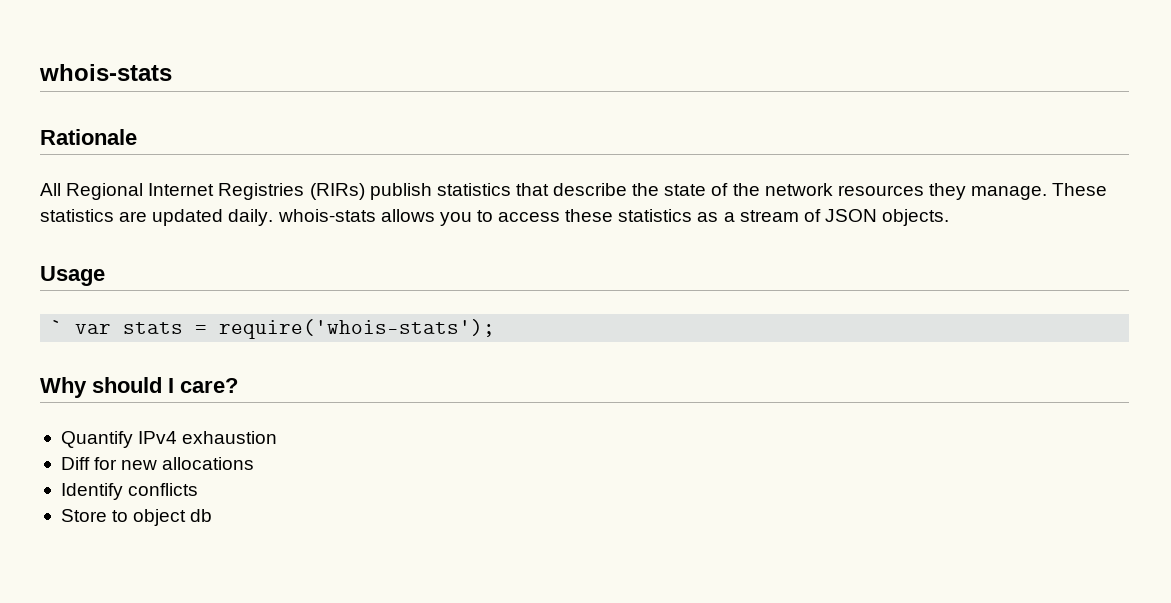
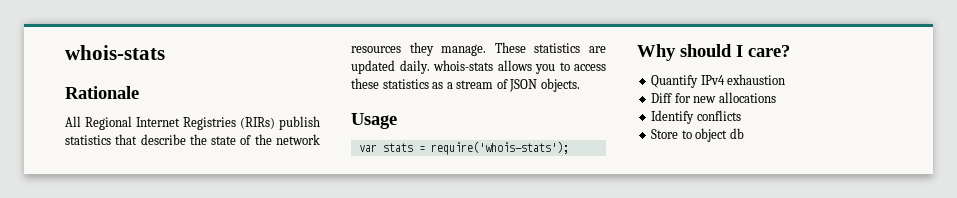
- ` var stats = require('whois-stats');
+ var stats = require('whois-stats');

